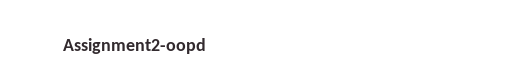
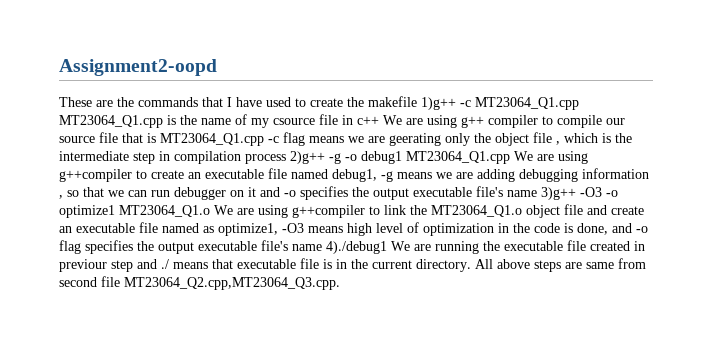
+ These are the commands that I have used to create the makefile 1)g++ -c MT23064_Q1.cpp MT23064_Q1.cpp is the name of my csource file in c++ We are using g++ compiler to compile our source file that is MT23064_Q1.cpp -c flag means we are geerating only the object file , which is the intermediate step in compilation process 2)g++ -g -o debug1 MT23064_Q1.cpp We are using g++compiler to create an executable file named debug1, -g means we are adding debugging information , so that we can run debugger on it and -o specifies the output executable file's name 3)g++ -O3 -o optimize1 MT23064_Q1.o We are using g++compiler to link the MT23064_Q1.o object file and create an executable file named as optimize1, -O3 means high level of optimization in the code is done, and -o flag specifies the output executable file's name 4)./debug1 We are running the executable file created in previour step and ./ means that executable file is in the current directory. All above steps are same from second file MT23064_Q2.cpp,MT23064_Q3.cpp.

